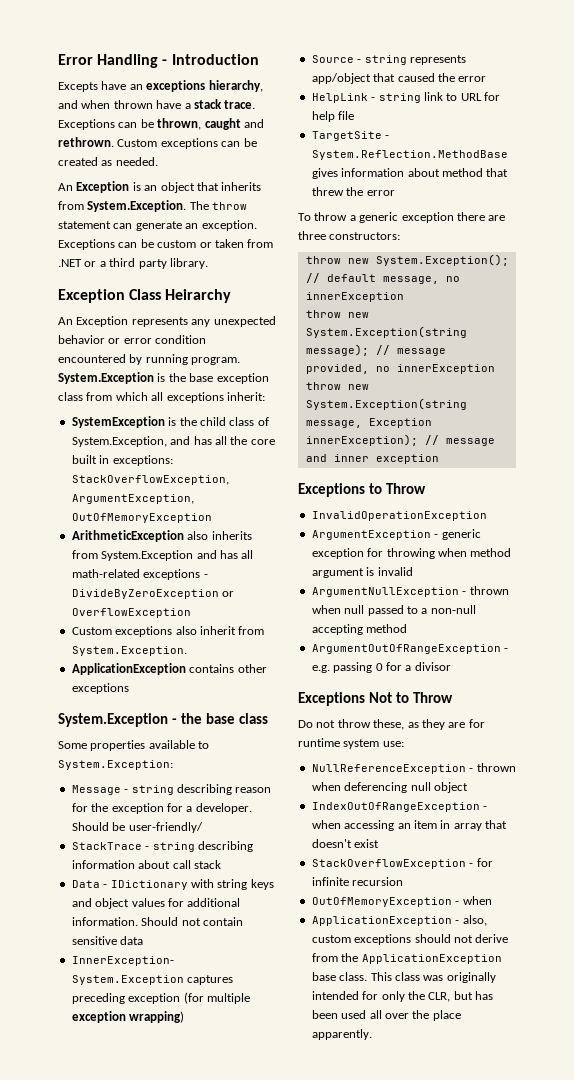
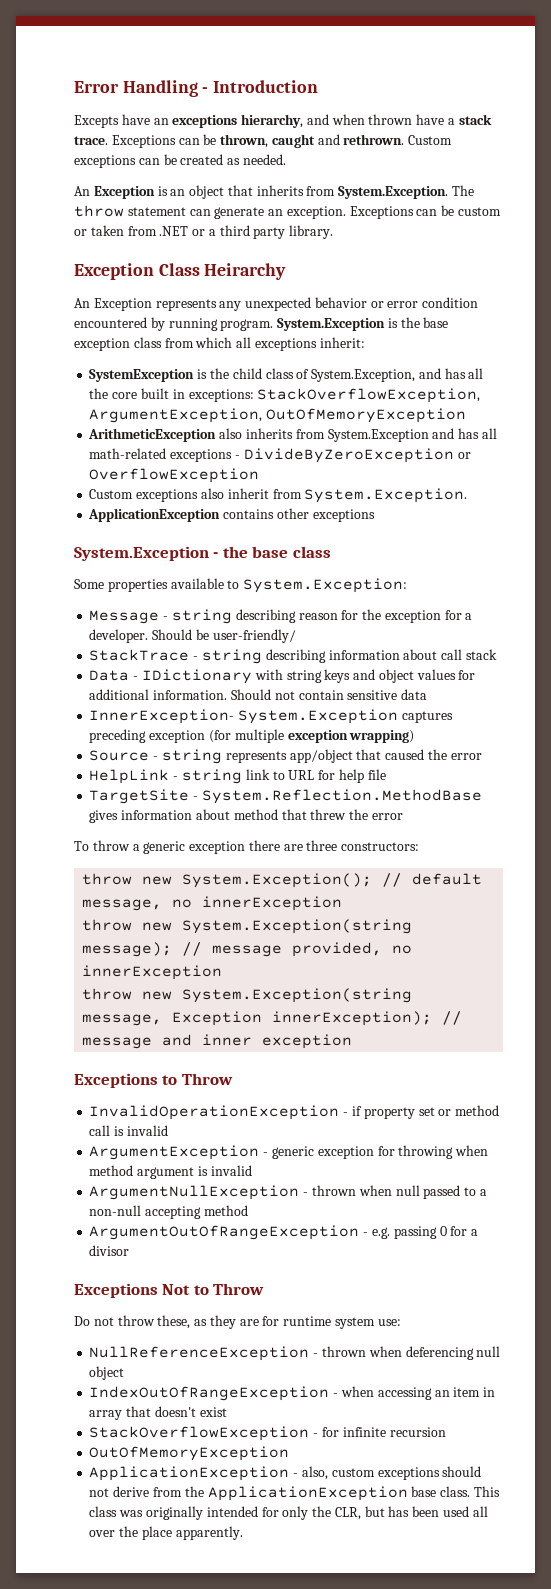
- InvalidOperationException
+ InvalidOperationException - if property set or method call is invalid
  StackOverflowException - for infinite recursion
- OutOfMemoryException - when
+ OutOfMemoryException

